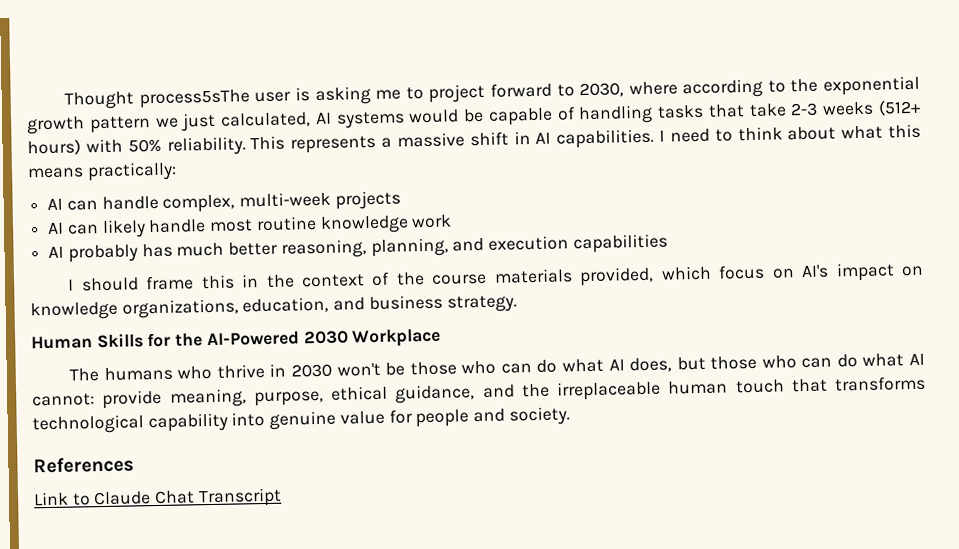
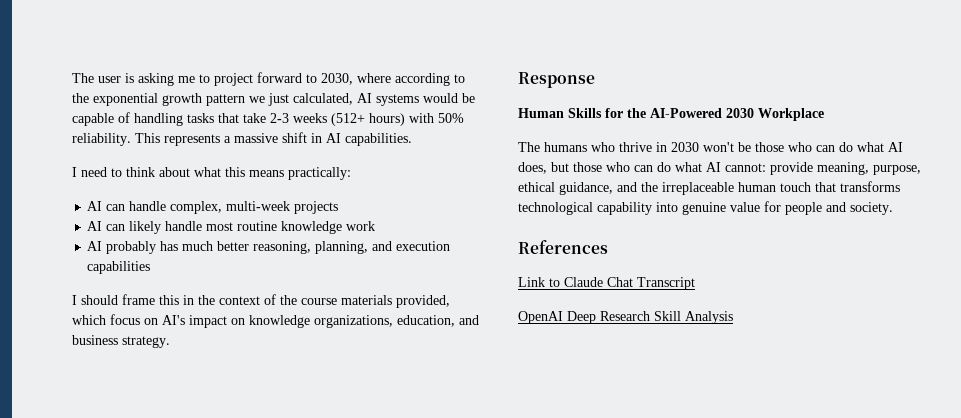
- Thought process5sThe user is asking me to project forward to 2030, where according to the exponential growth pattern we just calculated, AI systems would be capable of handling tasks that take 2-3 weeks (512+ hours) with 50% reliability.
+ The user is asking me to project forward to 2030, where according to the exponential growth pattern we just calculated, AI systems would be capable of handling tasks that take 2-3 weeks (512+ hours) with 50% reliability.
- This represents a massive shift in AI capabilities. I need to think about what this means practically:
+ This represents a massive shift in AI capabilities.
+ I need to think about what this means practically:
+ Response
+ OpenAI Deep Research Skill Analysis

